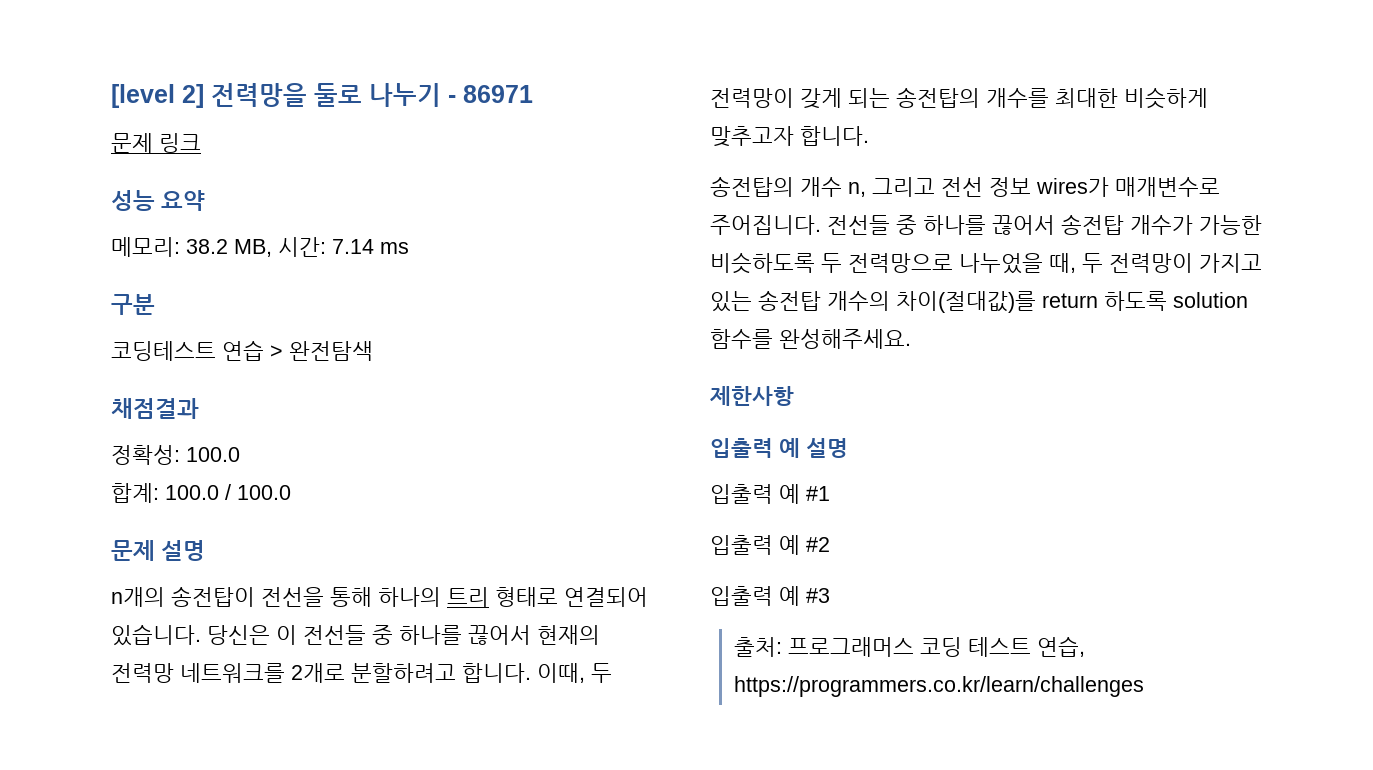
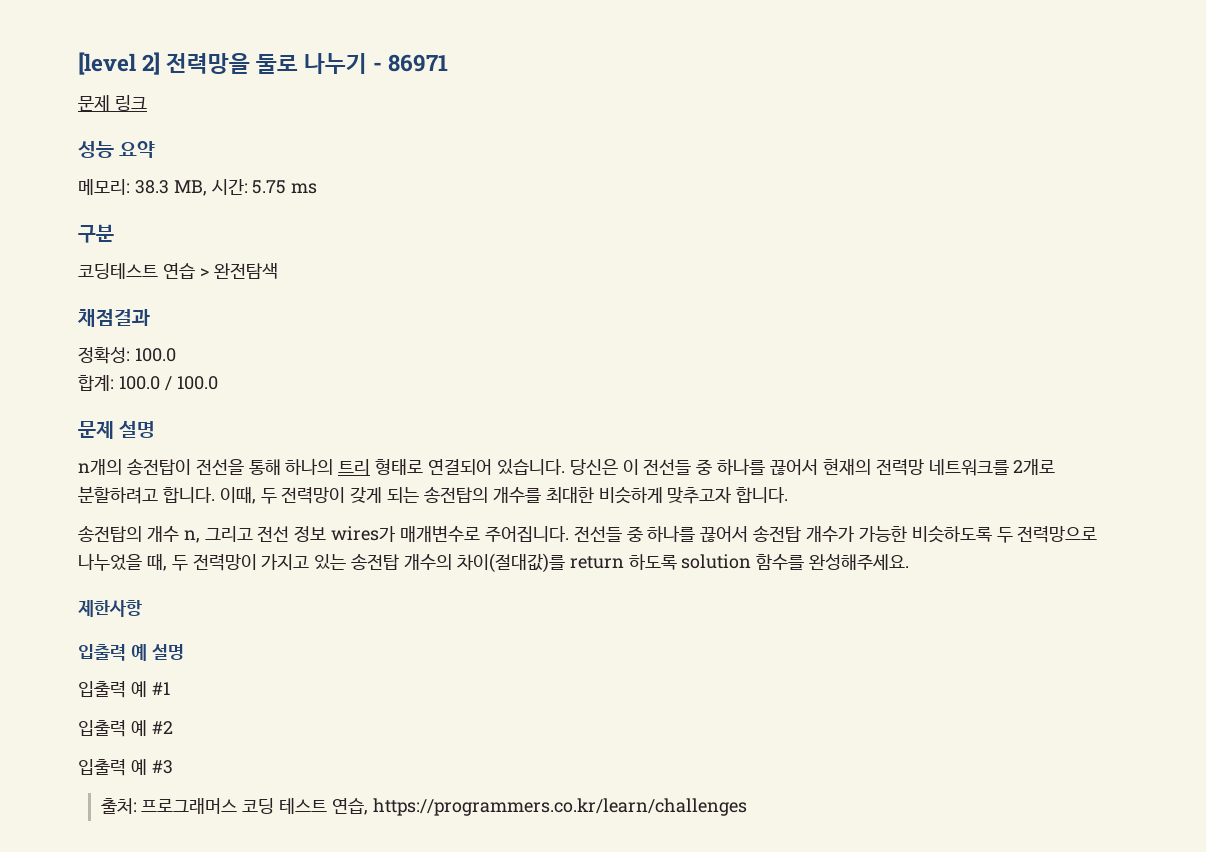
- 메모리: 38.2 MB, 시간: 7.14 ms
+ 메모리: 38.3 MB, 시간: 5.75 ms

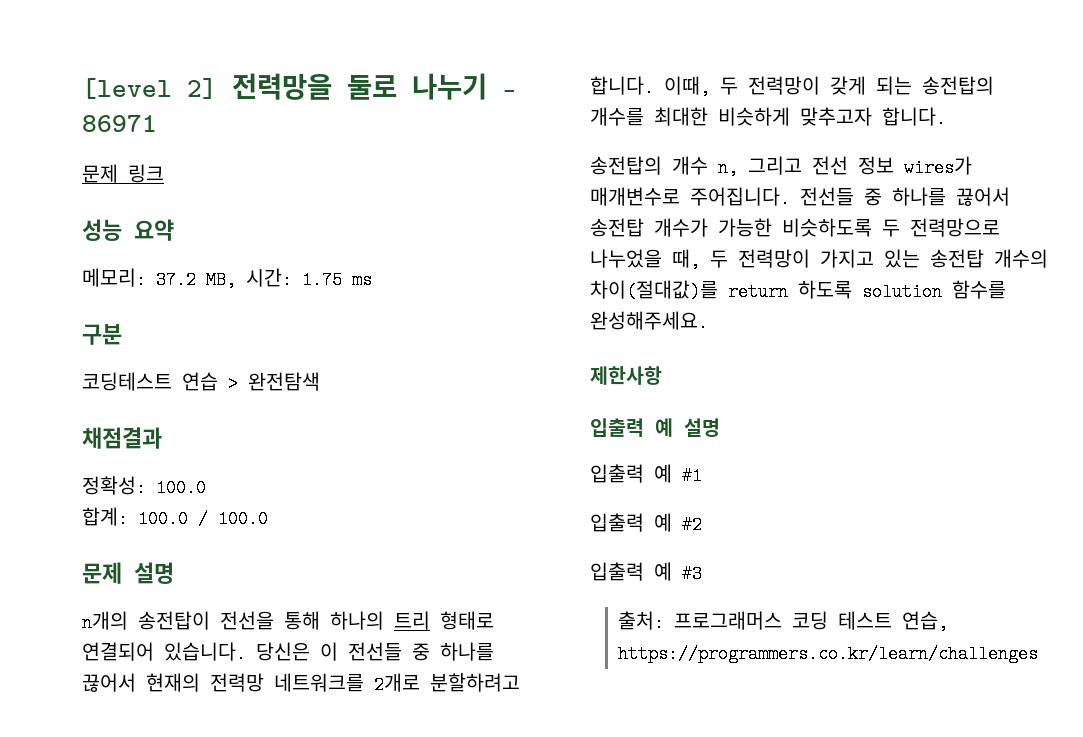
- 메모리: 38.3 MB, 시간: 5.75 ms
+ 메모리: 37.2 MB, 시간: 1.75 ms

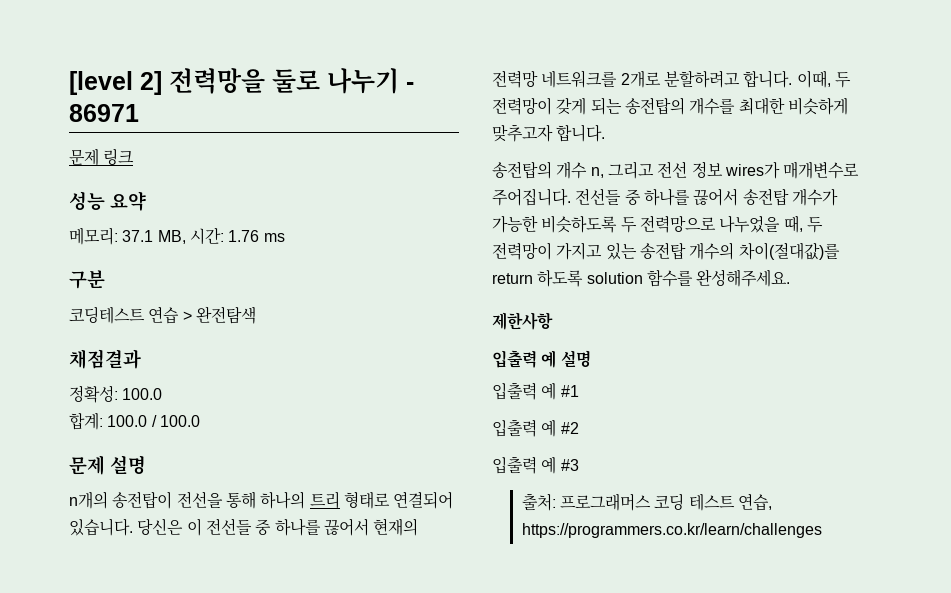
- 메모리: 37.2 MB, 시간: 1.75 ms
+ 메모리: 37.1 MB, 시간: 1.76 ms

